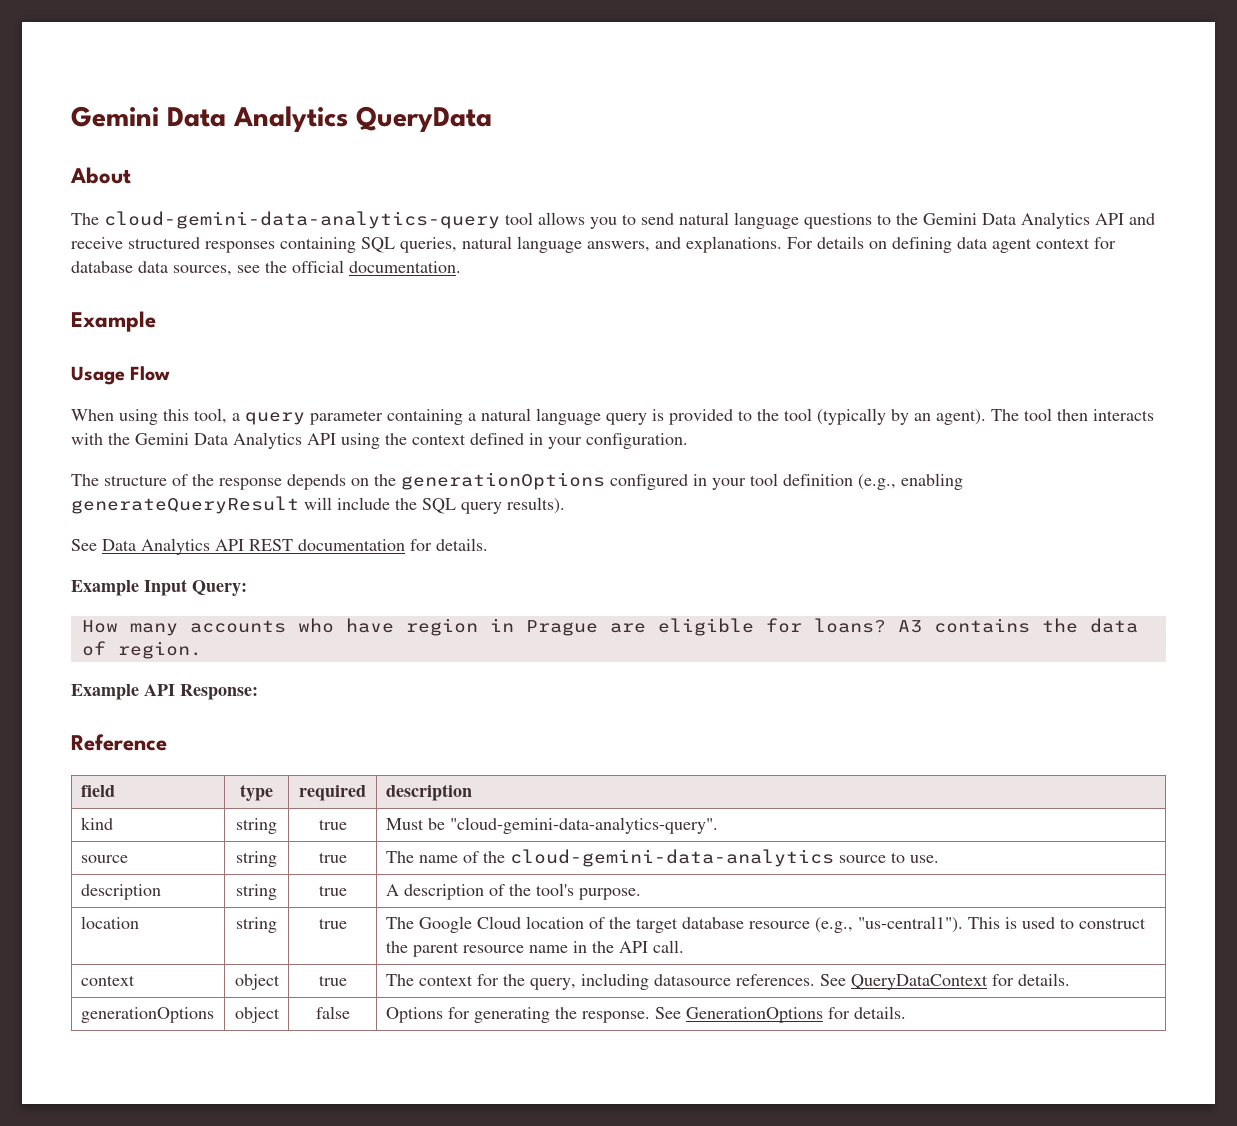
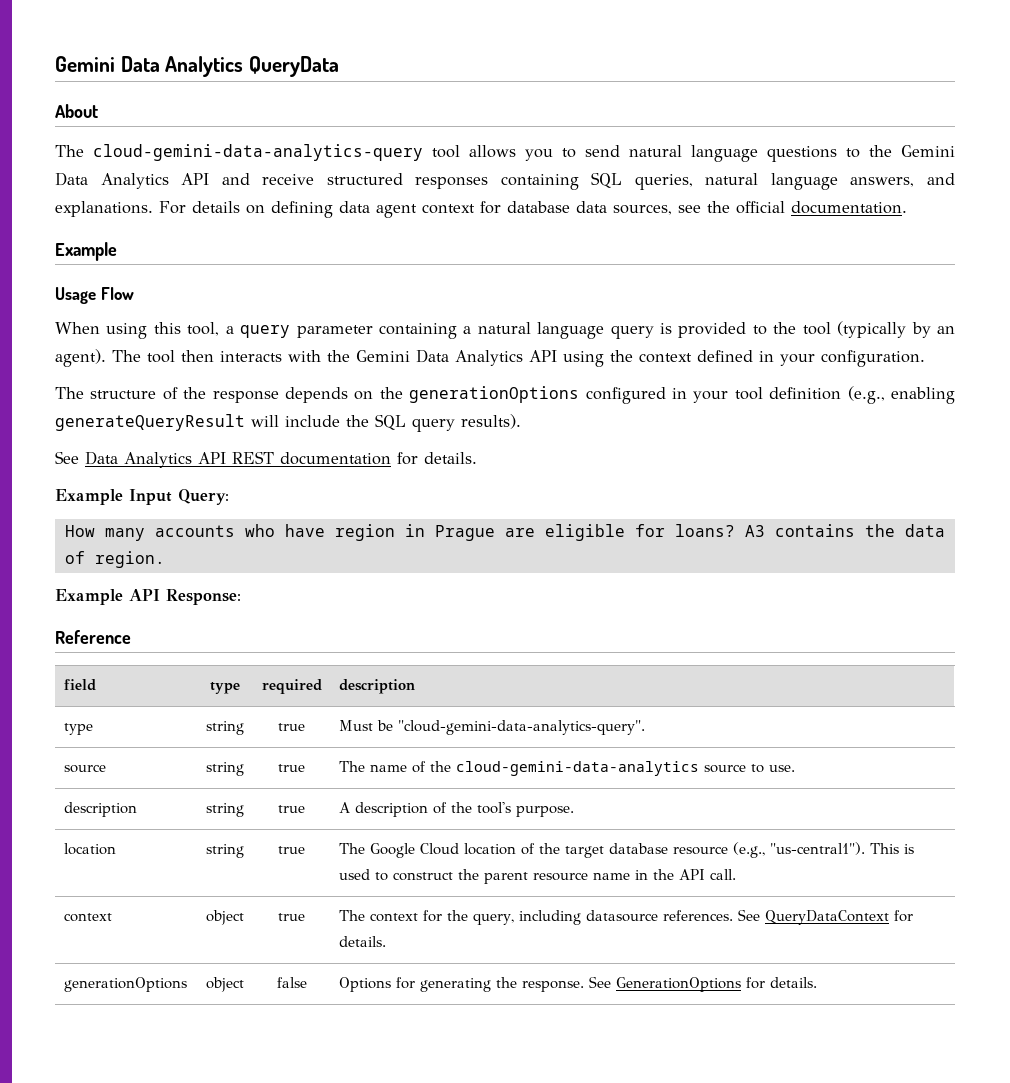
- kind | string | true | Must be "cloud-gemini-data-analytics-query".
+ type | string | true | Must be "cloud-gemini-data-analytics-query".

